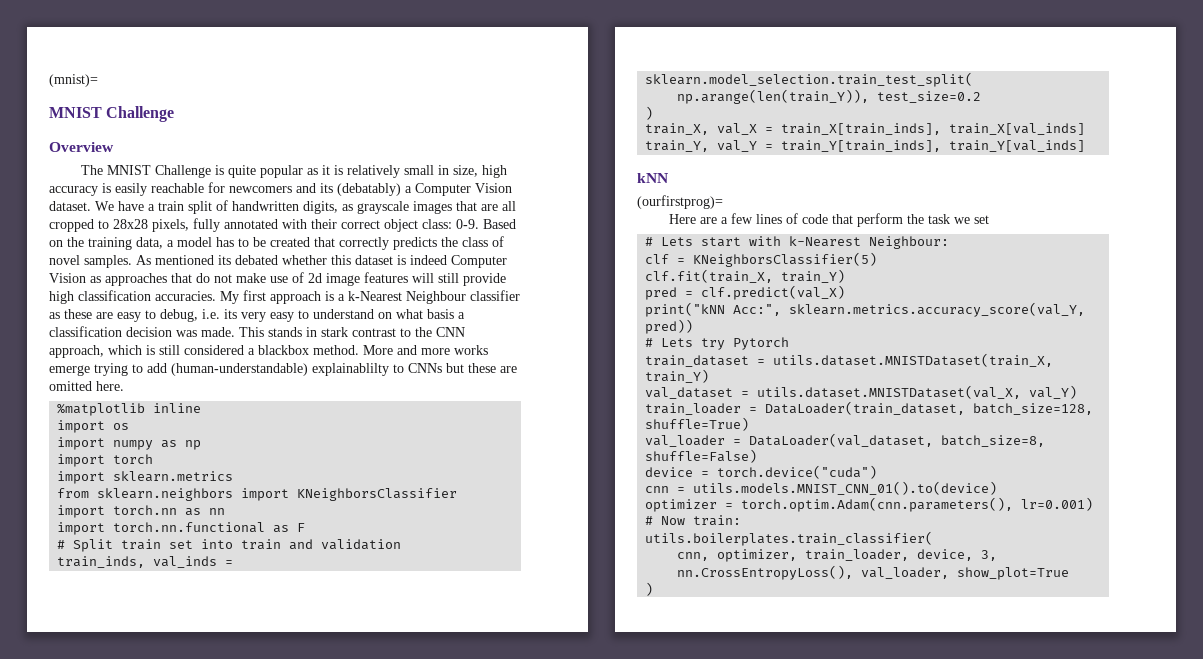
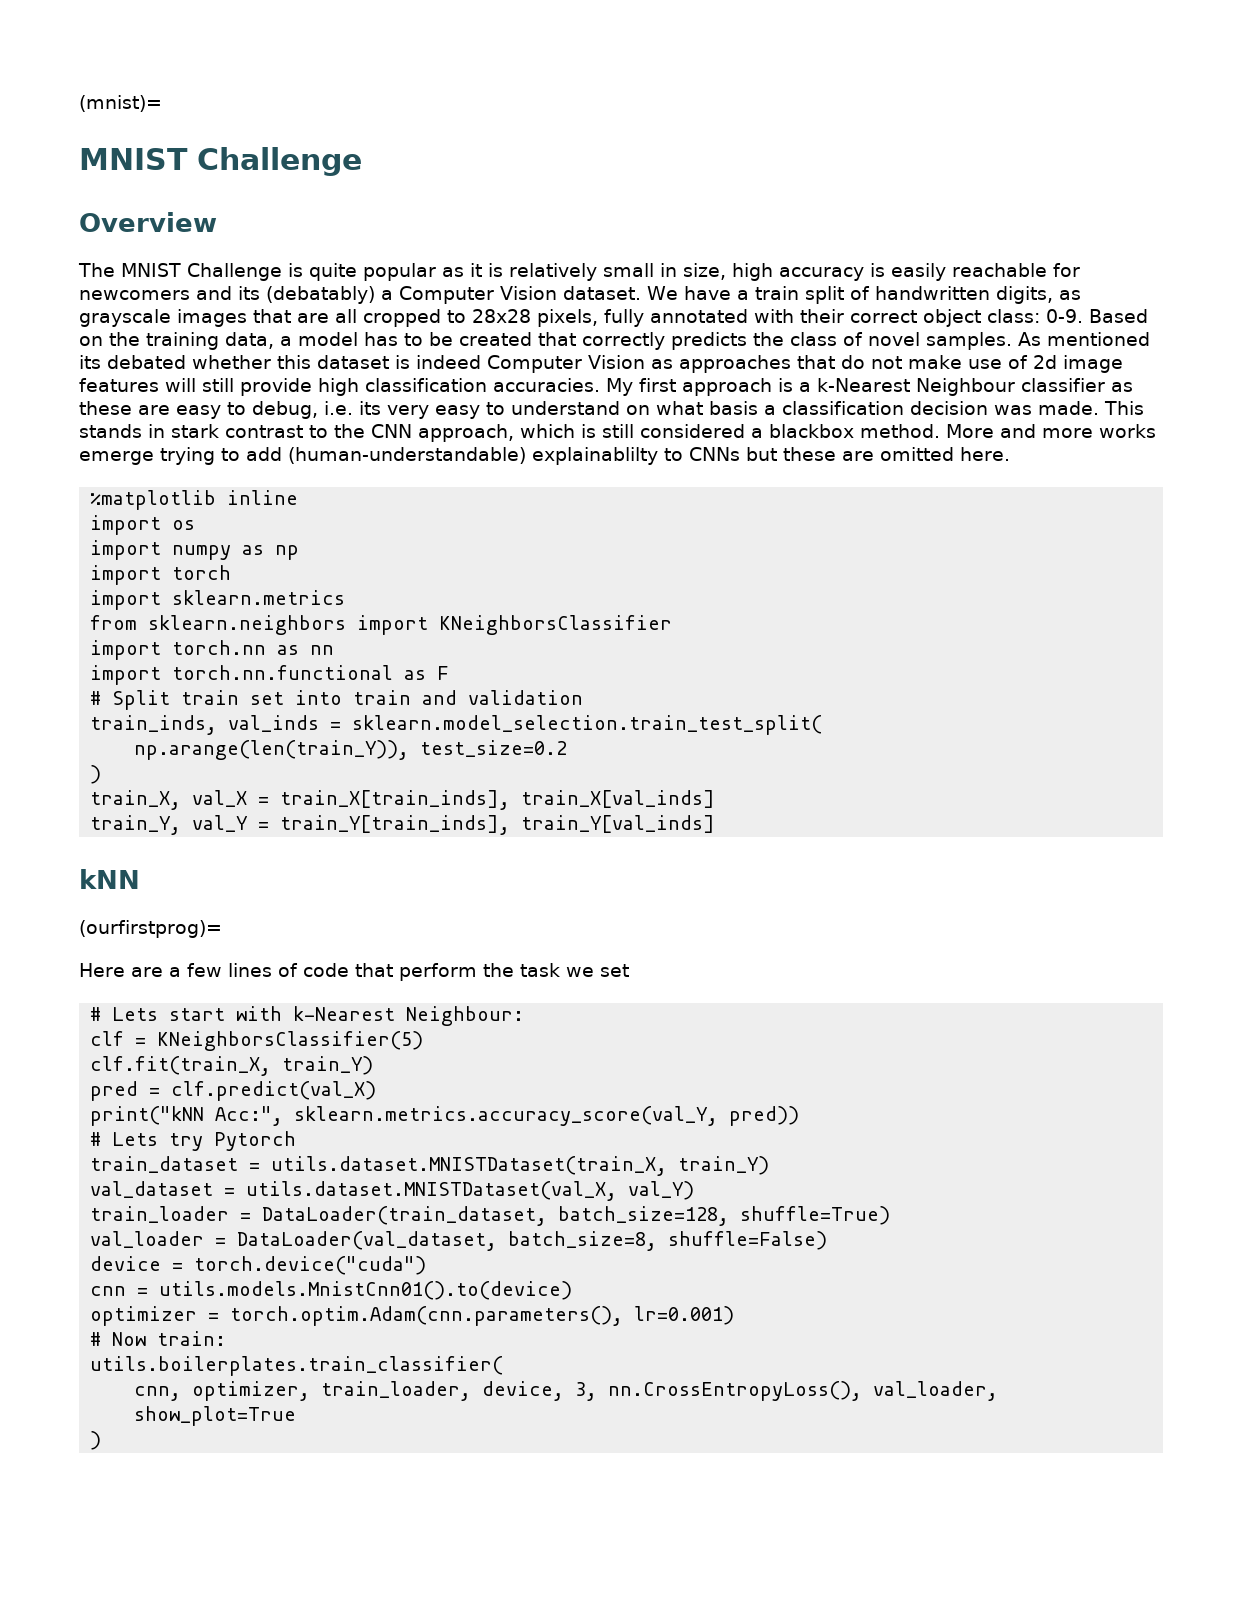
- cnn = utils.models.MNIST_CNN_01().to(device)
+ cnn = utils.models.MnistCnn01().to(device)

